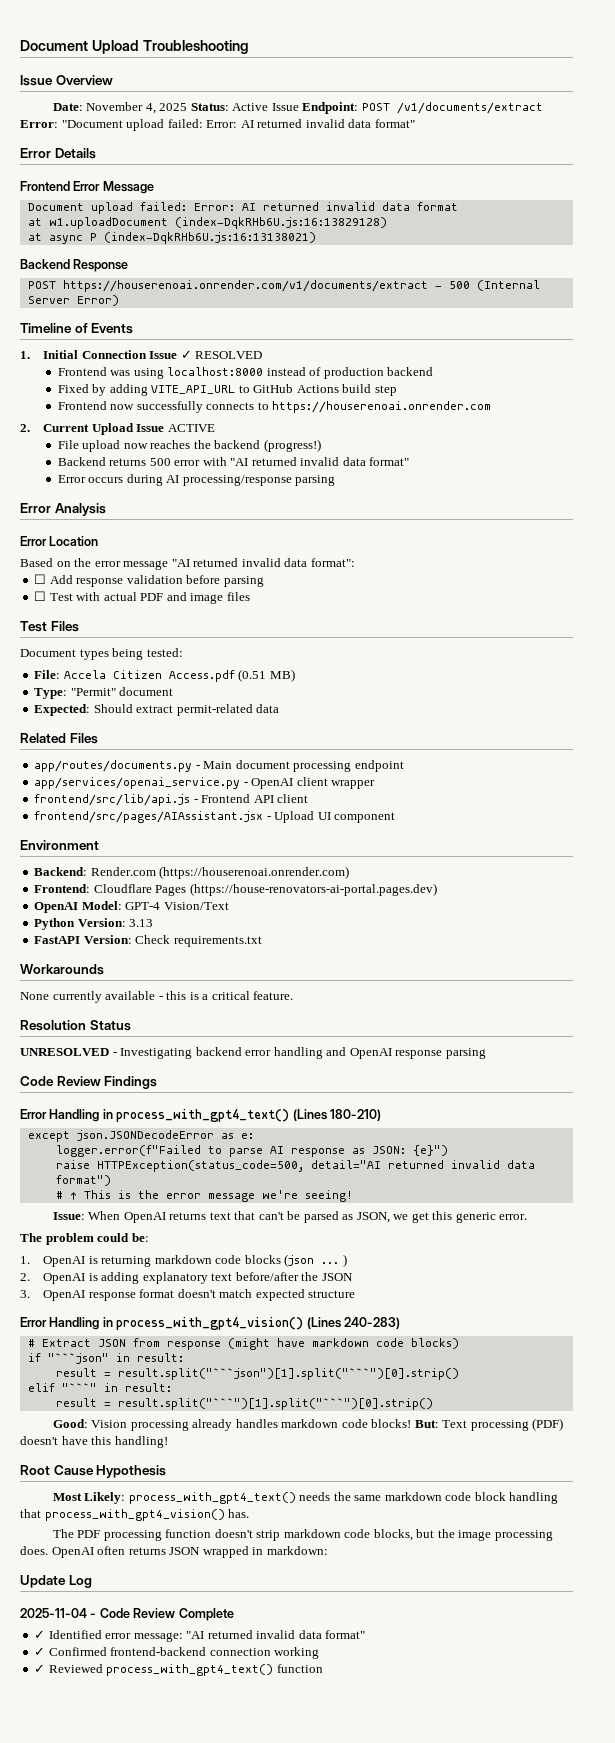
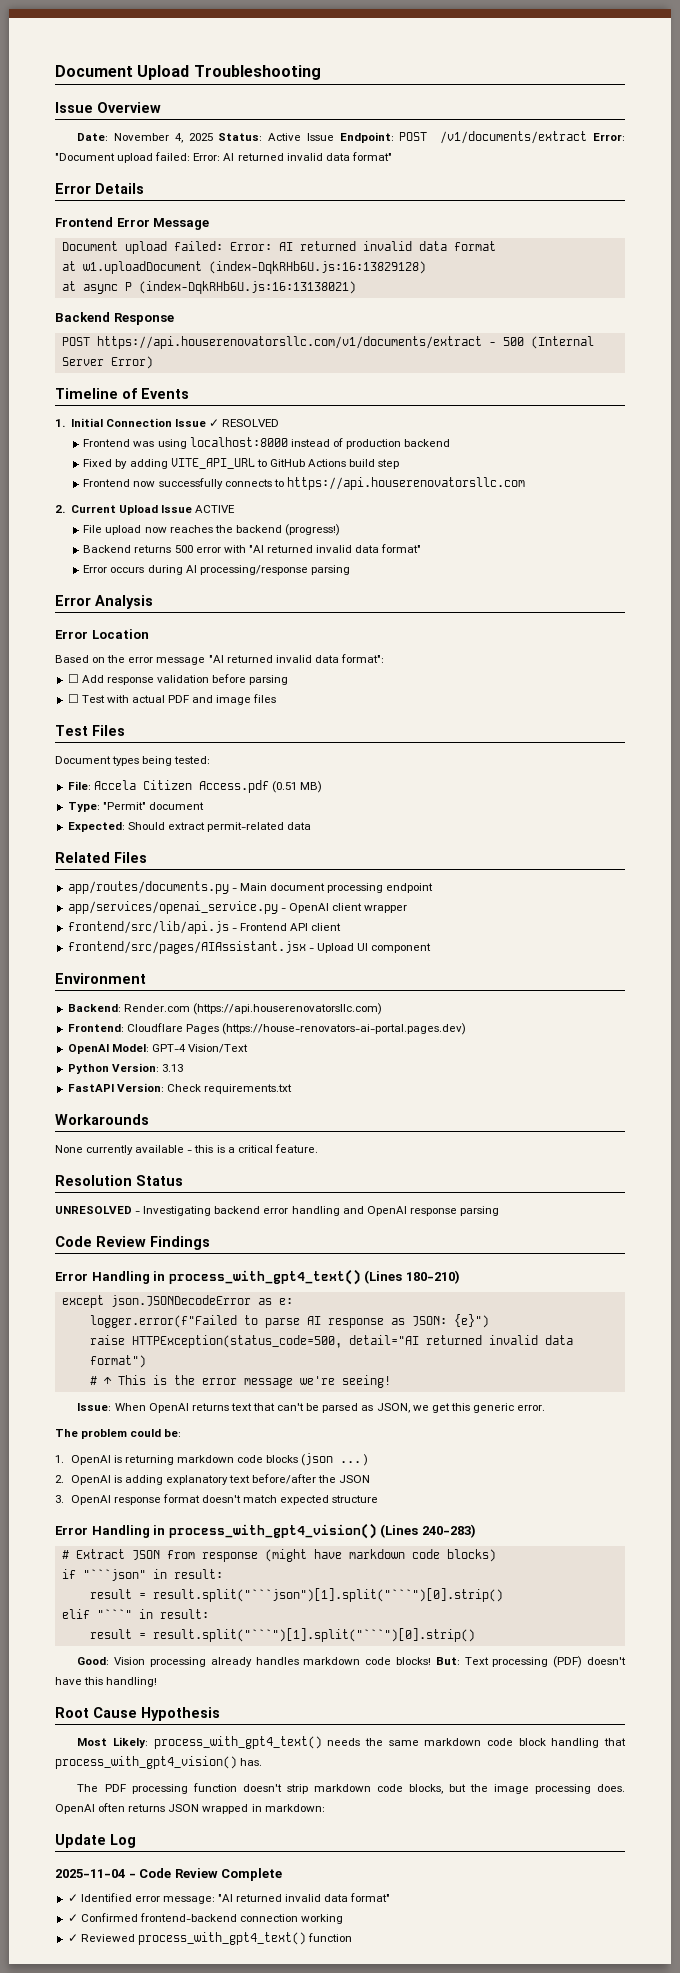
- POST https://houserenoai.onrender.com/v1/documents/extract - 500 (Internal Server Error)
+ POST https://api.houserenovatorsllc.com/v1/documents/extract - 500 (Internal Server Error)
- Frontend now successfully connects to https://houserenoai.onrender.com
+ Frontend now successfully connects to https://api.houserenovatorsllc.com
- Backend: Render.com (https://houserenoai.onrender.com)
+ Backend: Render.com (https://api.houserenovatorsllc.com)

